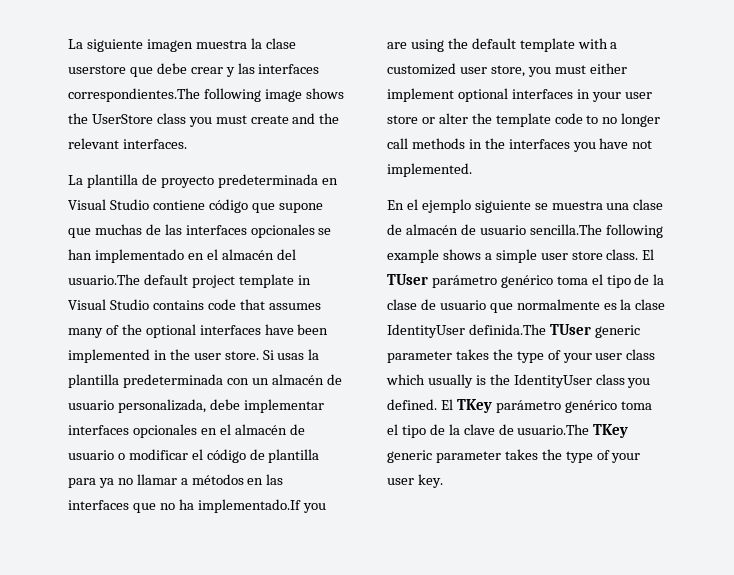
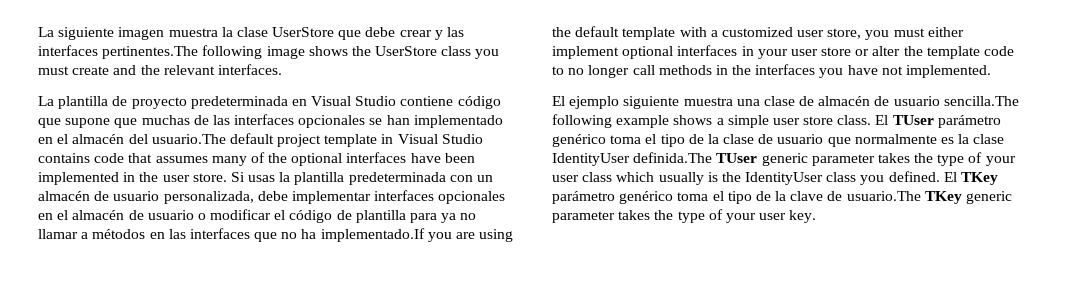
- La siguiente imagen muestra la clase userstore que debe crear y las interfaces correspondientes.The following image shows the UserStore class you must create and the relevant interfaces.
+ La siguiente imagen muestra la clase UserStore que debe crear y las interfaces pertinentes.The following image shows the UserStore class you must create and the relevant interfaces.
- En el ejemplo siguiente se muestra una clase de almacén de usuario sencilla.The following example shows a simple user store class.
+ El ejemplo siguiente muestra una clase de almacén de usuario sencilla.The following example shows a simple user store class.

